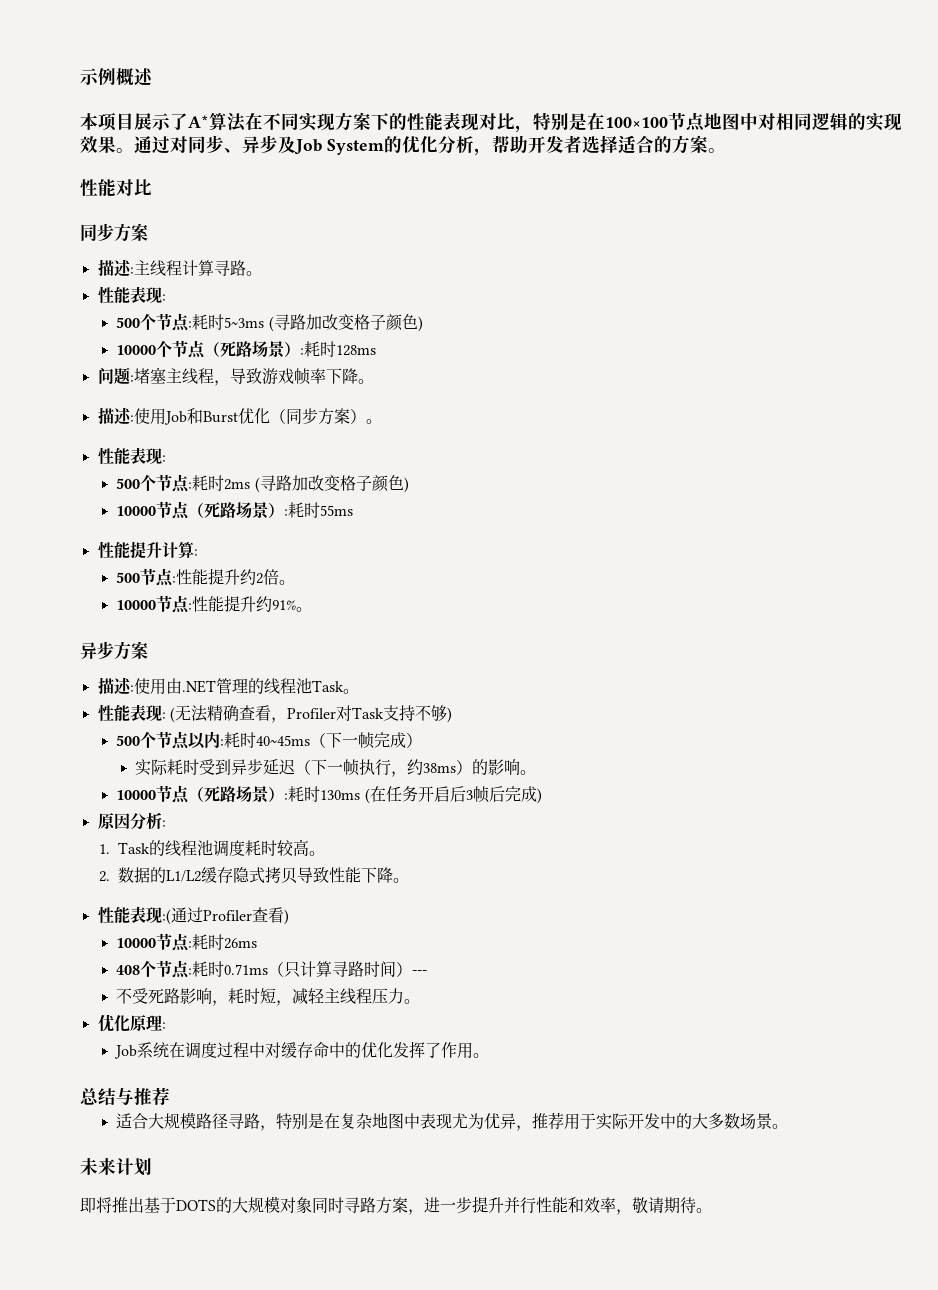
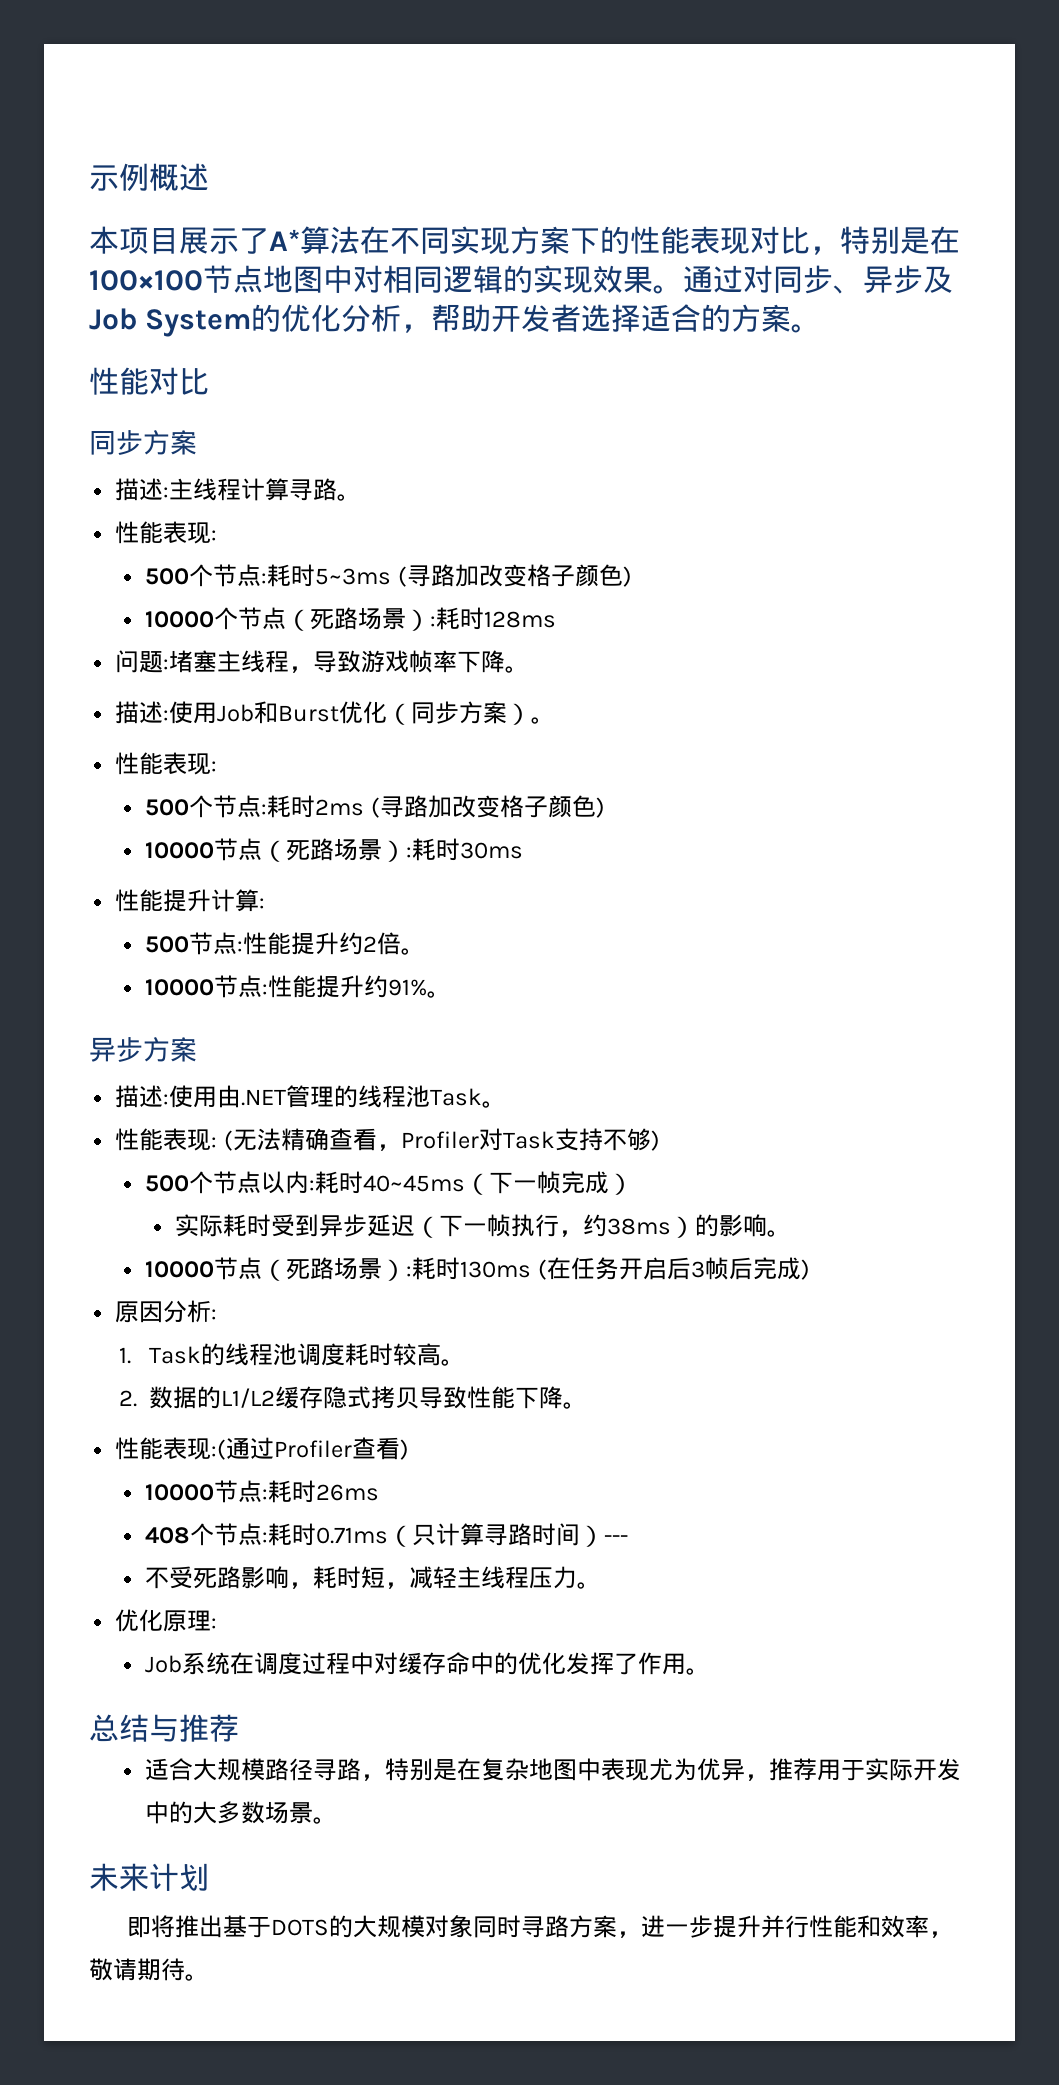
- 10000节点（死路场景）:耗时55ms
+ 10000节点（死路场景）:耗时30ms

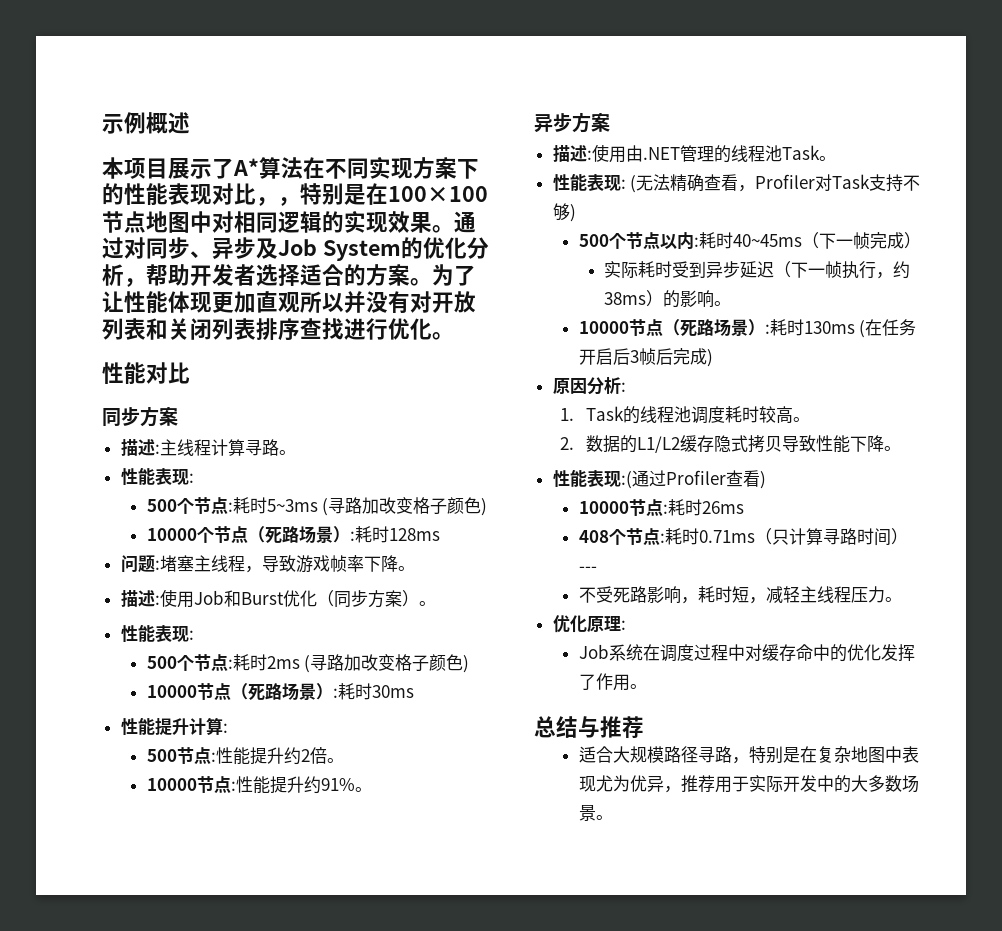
- 本项目展示了A*算法在不同实现方案下的性能表现对比，特别是在100×100节点地图中对相同逻辑的实现效果。
+ 本项目展示了A*算法在不同实现方案下的性能表现对比，，特别是在100×100节点地图中对相同逻辑的实现效果。
+ 为了让性能体现更加直观所以并没有对开放列表和关闭列表排序查找进行优化。
- 未来计划
- 即将推出基于DOTS的大规模对象同时寻路方案，进一步提升并行性能和效率，敬请期待。

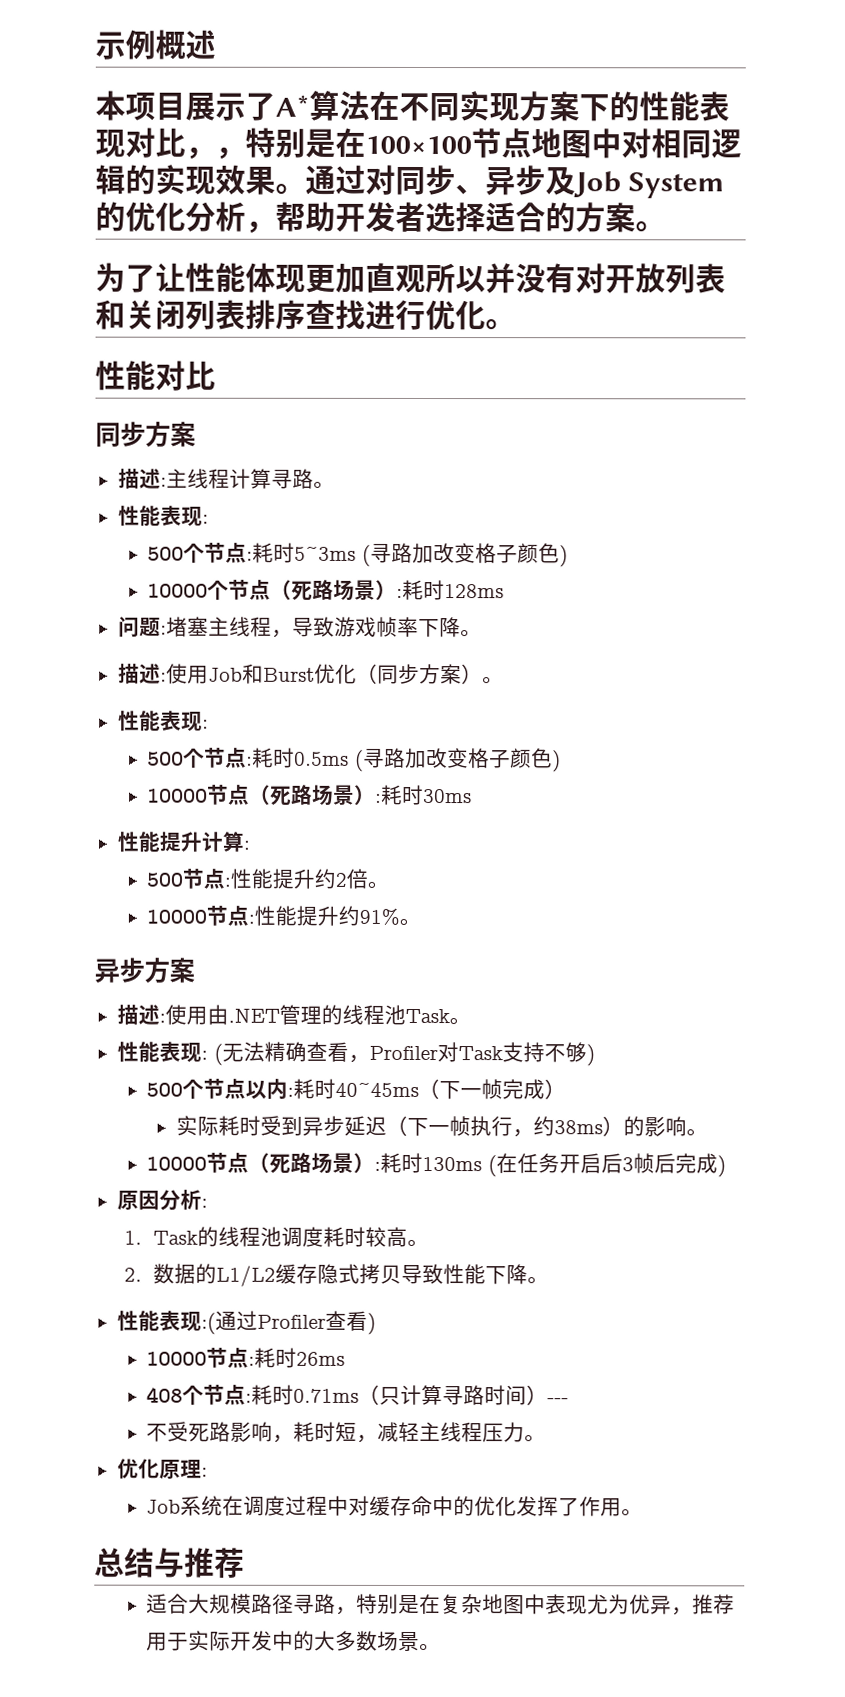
- 通过对同步、异步及Job System的优化分析，帮助开发者选择适合的方案。为了让性能体现更加直观所以并没有对开放列表和关闭列表排序查找进行优化。
+ 通过对同步、异步及Job System的优化分析，帮助开发者选择适合的方案。
+ 为了让性能体现更加直观所以并没有对开放列表和关闭列表排序查找进行优化。
- 500个节点:耗时2ms (寻路加改变格子颜色)
+ 500个节点:耗时0.5ms (寻路加改变格子颜色)

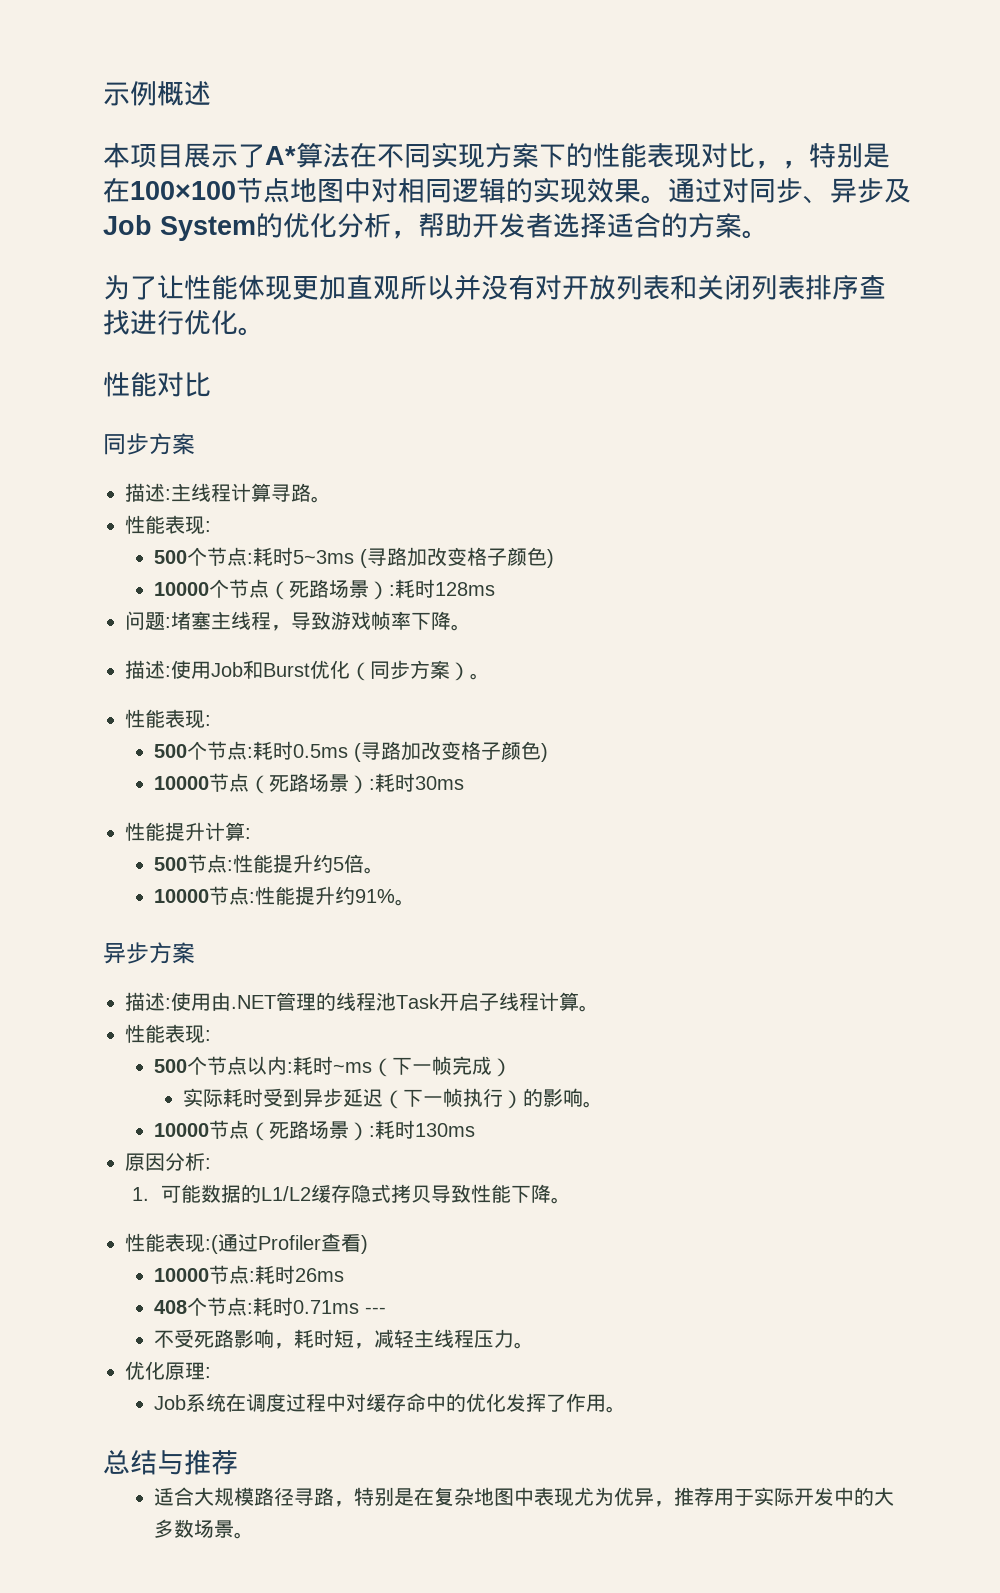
- 500节点:性能提升约2倍。
+ 500节点:性能提升约5倍。
- 描述:使用由.NET管理的线程池Task。
- 性能表现: (无法精确查看，Profiler对Task支持不够)
+ 描述:使用由.NET管理的线程池Task开启子线程计算。
+ 性能表现:
- 500个节点以内:耗时40~45ms（下一帧完成）
+ 500个节点以内:耗时~ms（下一帧完成）
- 实际耗时受到异步延迟（下一帧执行，约38ms）的影响。
+ 实际耗时受到异步延迟（下一帧执行）的影响。
- 10000节点（死路场景）:耗时130ms (在任务开启后3帧后完成)
+ 10000节点（死路场景）:耗时130ms
  原因分析:
- 1. Task的线程池调度耗时较高。
- 2.数据的L1/L2缓存隐式拷贝导致性能下降。
+ 1.可能数据的L1/L2缓存隐式拷贝导致性能下降。
- 408个节点:耗时0.71ms（只计算寻路时间）---
+ 408个节点:耗时0.71ms ---

